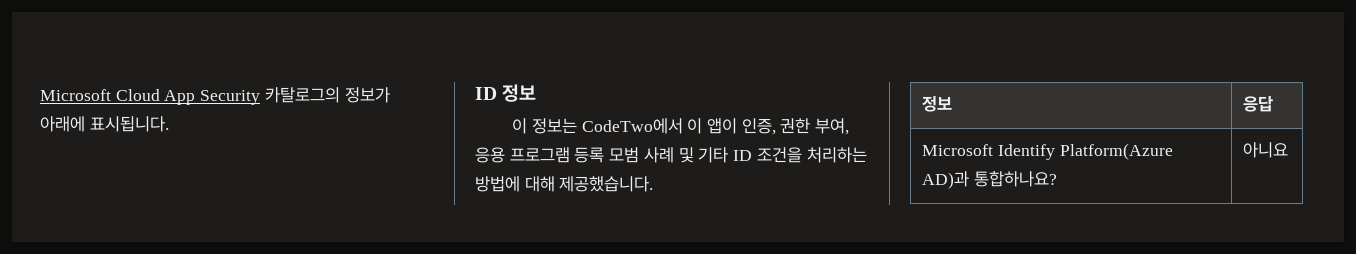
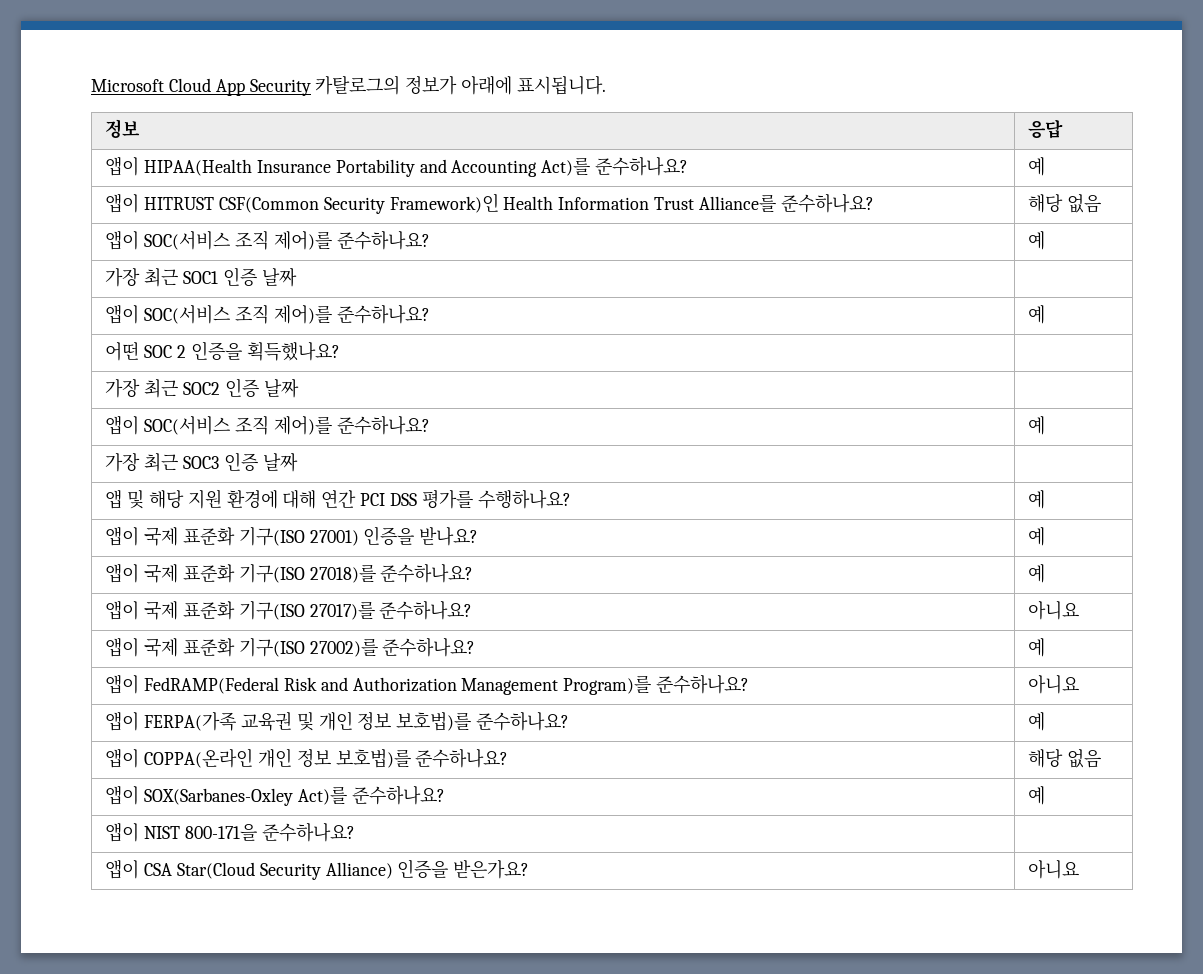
- ID 정보
- 이 정보는 CodeTwo에서 이 앱이 인증, 권한 부여, 응용 프로그램 등록 모범 사례 및 기타 ID 조건을 처리하는 방법에 대해 제공했습니다.
  정보 | 응답
- Microsoft Identify Platform(Azure AD)과 통합하나요? | 아니요
+ 앱이 HIPAA(Health Insurance Portability and Accounting Act)를 준수하나요? | 예
+ 앱이 HITRUST CSF(Common Security Framework)인 Health Information Trust Alliance를 준수하나요? | 해당 없음
+ 앱이 SOC(서비스 조직 제어)를 준수하나요? | 예
+ 가장 최근 SOC1 인증 날짜 |
+ 앱이 SOC(서비스 조직 제어)를 준수하나요? | 예
+ 어떤 SOC 2 인증을 획득했나요? |
+ 가장 최근 SOC2 인증 날짜 |
+ 앱이 SOC(서비스 조직 제어)를 준수하나요? | 예
+ 가장 최근 SOC3 인증 날짜 |
+ 앱 및 해당 지원 환경에 대해 연간 PCI DSS 평가를 수행하나요? | 예
+ 앱이 국제 표준화 기구(ISO 27001) 인증을 받나요? | 예
+ 앱이 국제 표준화 기구(ISO 27018)를 준수하나요? | 예
+ 앱이 국제 표준화 기구(ISO 27017)를 준수하나요? | 아니요
+ 앱이 국제 표준화 기구(ISO 27002)를 준수하나요? | 예
+ 앱이 FedRAMP(Federal Risk and Authorization Management Program)를 준수하나요? | 아니요
+ 앱이 FERPA(가족 교육권 및 개인 정보 보호법)를 준수하나요? | 예
+ 앱이 COPPA(온라인 개인 정보 보호법)를 준수하나요? | 해당 없음
+ 앱이 SOX(Sarbanes-Oxley Act)를 준수하나요? | 예
+ 앱이 NIST 800-171을 준수하나요? |
+ 앱이 CSA Star(Cloud Security Alliance) 인증을 받은가요? | 아니요

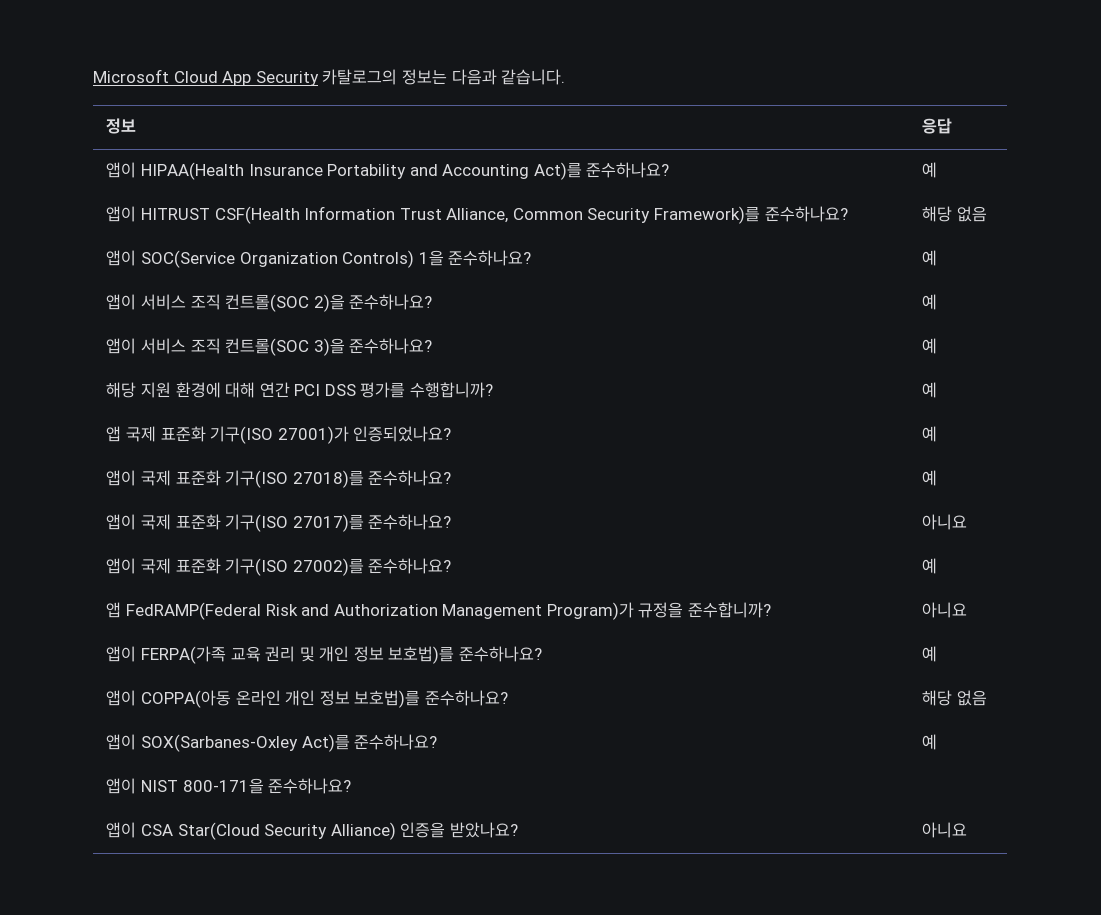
- Microsoft Cloud App Security 카탈로그의 정보가 아래에 표시됩니다.
+ Microsoft Cloud App Security 카탈로그의 정보는 다음과 같습니다.
- 앱이 HITRUST CSF(Common Security Framework)인 Health Information Trust Alliance를 준수하나요? | 해당 없음
- 앱이 SOC(서비스 조직 제어)를 준수하나요? | 예
- 가장 최근 SOC1 인증 날짜 |
- 앱이 SOC(서비스 조직 제어)를 준수하나요? | 예
- 어떤 SOC 2 인증을 획득했나요? |
- 가장 최근 SOC2 인증 날짜 |
- 앱이 SOC(서비스 조직 제어)를 준수하나요? | 예
- 가장 최근 SOC3 인증 날짜 |
- 앱 및 해당 지원 환경에 대해 연간 PCI DSS 평가를 수행하나요? | 예
- 앱이 국제 표준화 기구(ISO 27001) 인증을 받나요? | 예
+ 앱이 HITRUST CSF(Health Information Trust Alliance, Common Security Framework)를 준수하나요? | 해당 없음
+ 앱이 SOC(Service Organization Controls) 1을 준수하나요? | 예
+ 앱이 서비스 조직 컨트롤(SOC 2)을 준수하나요? | 예
+ 앱이 서비스 조직 컨트롤(SOC 3)을 준수하나요? | 예
+ 해당 지원 환경에 대해 연간 PCI DSS 평가를 수행합니까? | 예
+ 앱 국제 표준화 기구(ISO 27001)가 인증되었나요? | 예
- 앱이 FedRAMP(Federal Risk and Authorization Management Program)를 준수하나요? | 아니요
+ 앱 FedRAMP(Federal Risk and Authorization Management Program)가 규정을 준수합니까? | 아니요
- 앱이 FERPA(가족 교육권 및 개인 정보 보호법)를 준수하나요? | 예
+ 앱이 FERPA(가족 교육 권리 및 개인 정보 보호법)를 준수하나요? | 예
- 앱이 COPPA(온라인 개인 정보 보호법)를 준수하나요? | 해당 없음
+ 앱이 COPPA(아동 온라인 개인 정보 보호법)를 준수하나요? | 해당 없음
- 앱이 CSA Star(Cloud Security Alliance) 인증을 받은가요? | 아니요
+ 앱이 CSA Star(Cloud Security Alliance) 인증을 받았나요? | 아니요

